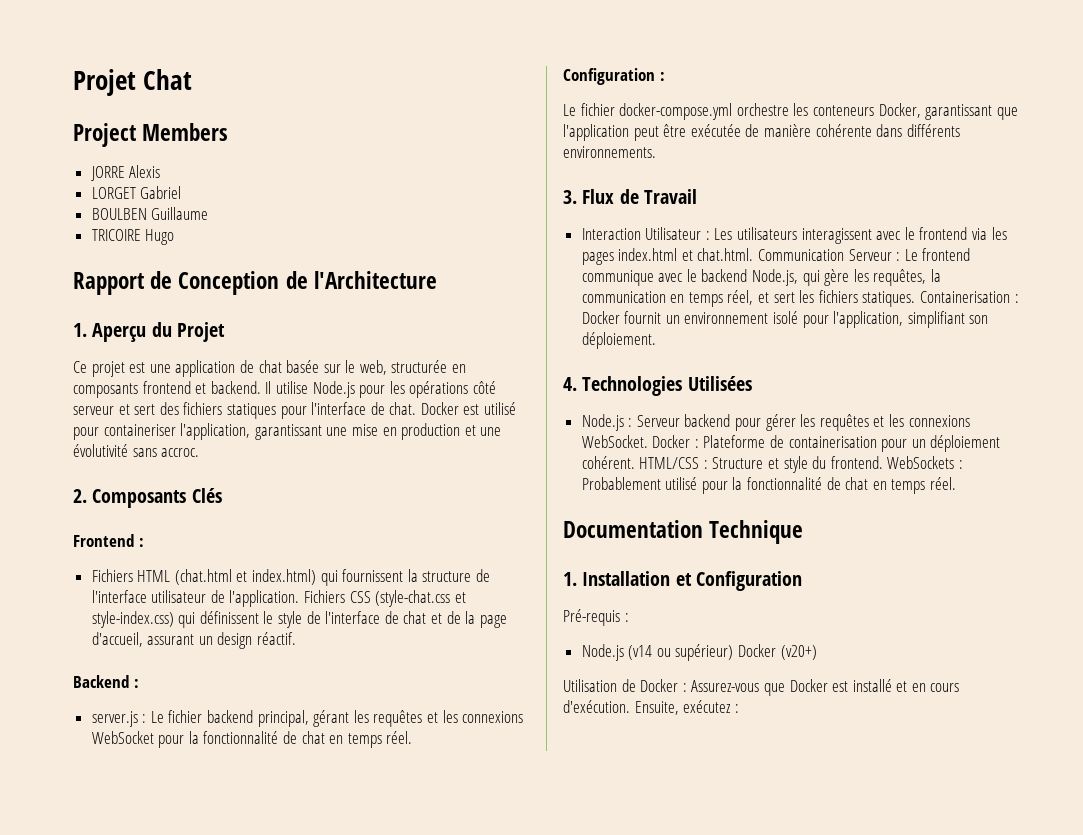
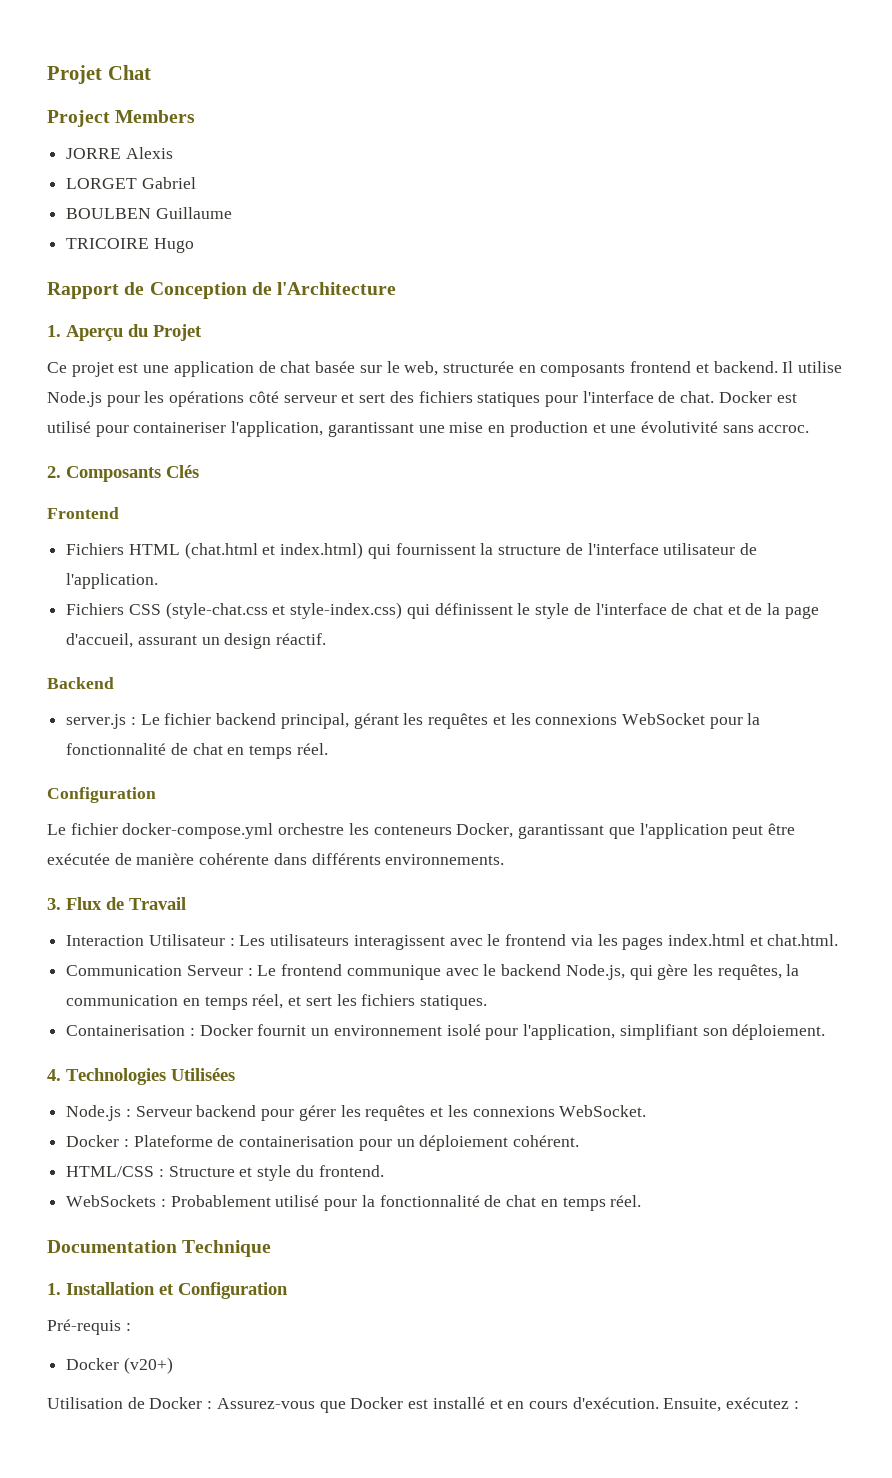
- Frontend :
+ Frontend
- Fichiers HTML (chat.html et index.html) qui fournissent la structure de l'interface utilisateur de l'application. Fichiers CSS (style-chat.css et style-index.css) qui définissent le style de l'interface de chat et de la page d'accueil, assurant un design réactif.
+ Fichiers HTML (chat.html et index.html) qui fournissent la structure de l'interface utilisateur de l'application.
+ Fichiers CSS (style-chat.css et style-index.css) qui définissent le style de l'interface de chat et de la page d'accueil, assurant un design réactif.
- Backend :
+ Backend
  server.js : Le fichier backend principal, gérant les requêtes et les connexions WebSocket pour la fonctionnalité de chat en temps réel.
- Configuration :
+ Configuration
- Interaction Utilisateur : Les utilisateurs interagissent avec le frontend via les pages index.html et chat.html. Communication Serveur : Le frontend communique avec le backend Node.js, qui gère les requêtes, la communication en temps réel, et sert les fichiers statiques. Containerisation : Docker fournit un environnement isolé pour l'application, simplifiant son déploiement.
+ Interaction Utilisateur : Les utilisateurs interagissent avec le frontend via les pages index.html et chat.html.
+ Communication Serveur : Le frontend communique avec le backend Node.js, qui gère les requêtes, la communication en temps réel, et sert les fichiers statiques.
+ Containerisation : Docker fournit un environnement isolé pour l'application, simplifiant son déploiement.
- Node.js : Serveur backend pour gérer les requêtes et les connexions WebSocket. Docker : Plateforme de containerisation pour un déploiement cohérent. HTML/CSS : Structure et style du frontend. WebSockets : Probablement utilisé pour la fonctionnalité de chat en temps réel.
+ Node.js : Serveur backend pour gérer les requêtes et les connexions WebSocket.
+ Docker : Plateforme de containerisation pour un déploiement cohérent.
+ HTML/CSS : Structure et style du frontend.
+ WebSockets : Probablement utilisé pour la fonctionnalité de chat en temps réel.
- Node.js (v14 ou supérieur) Docker (v20+)
+ Docker (v20+)

